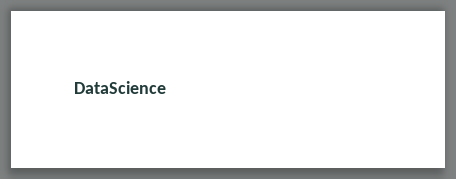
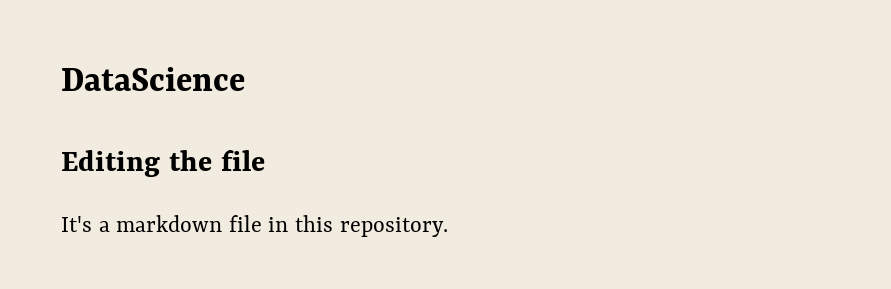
+ Editing the file
+ It's a markdown file in this repository.

